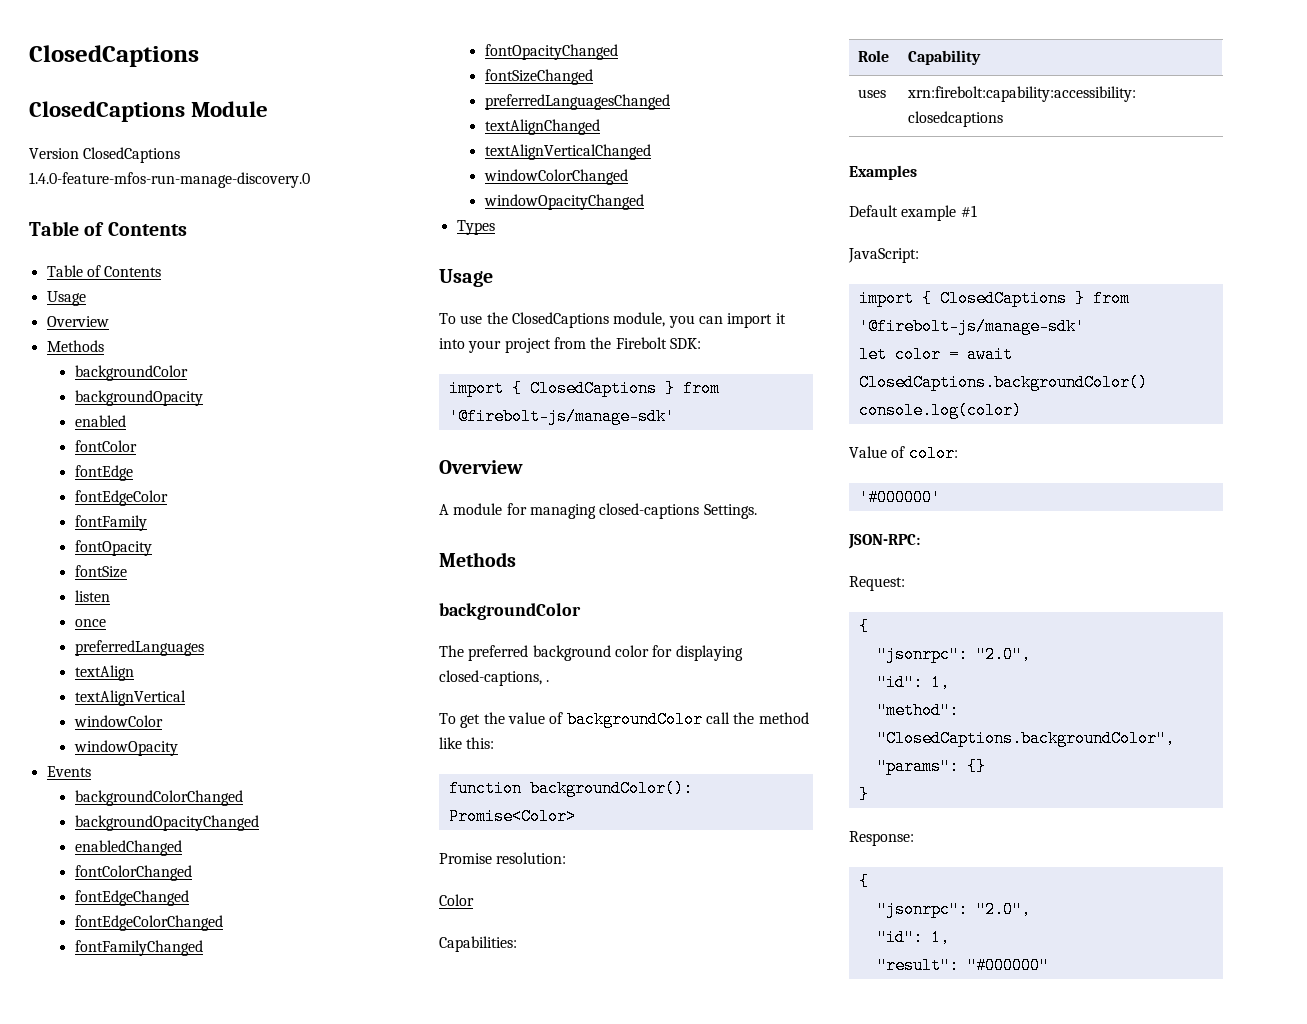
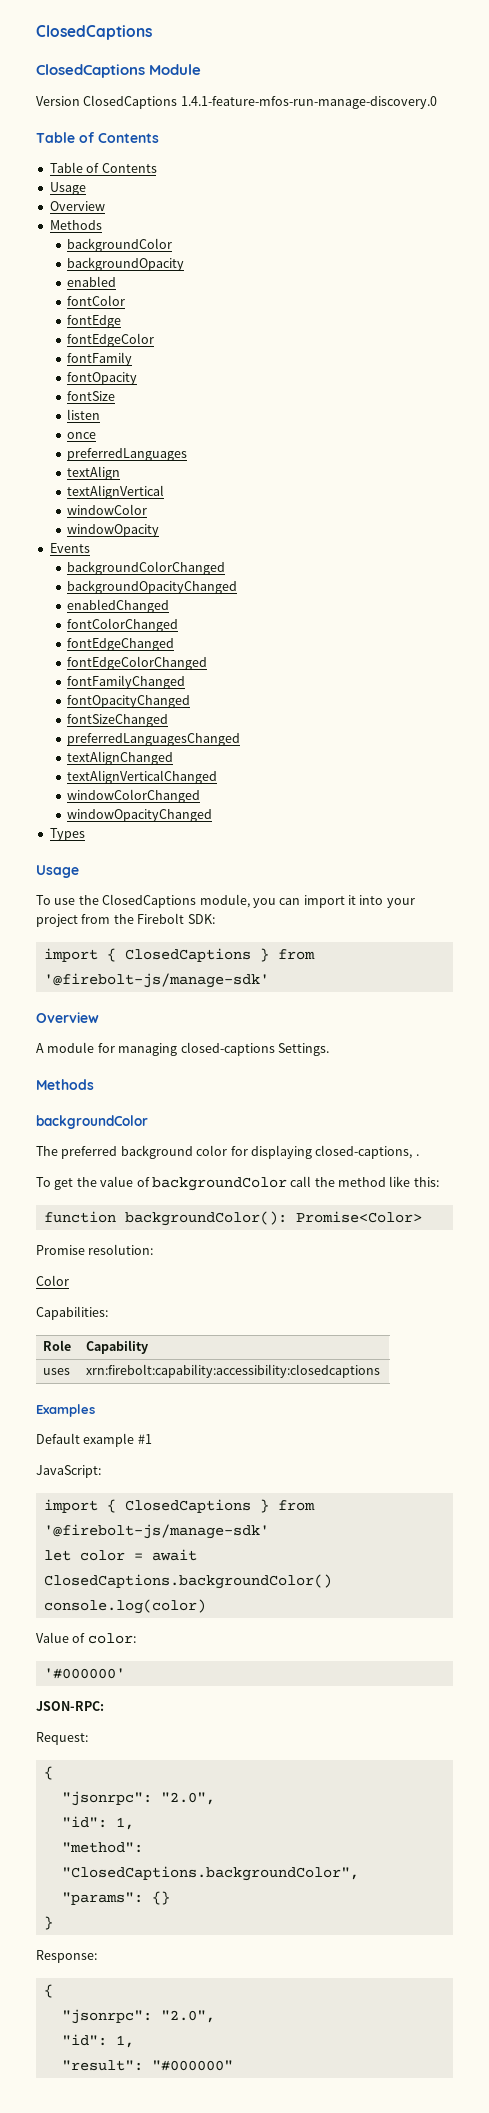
- Version ClosedCaptions 1.4.0-feature-mfos-run-manage-discovery.0
+ Version ClosedCaptions 1.4.1-feature-mfos-run-manage-discovery.0

